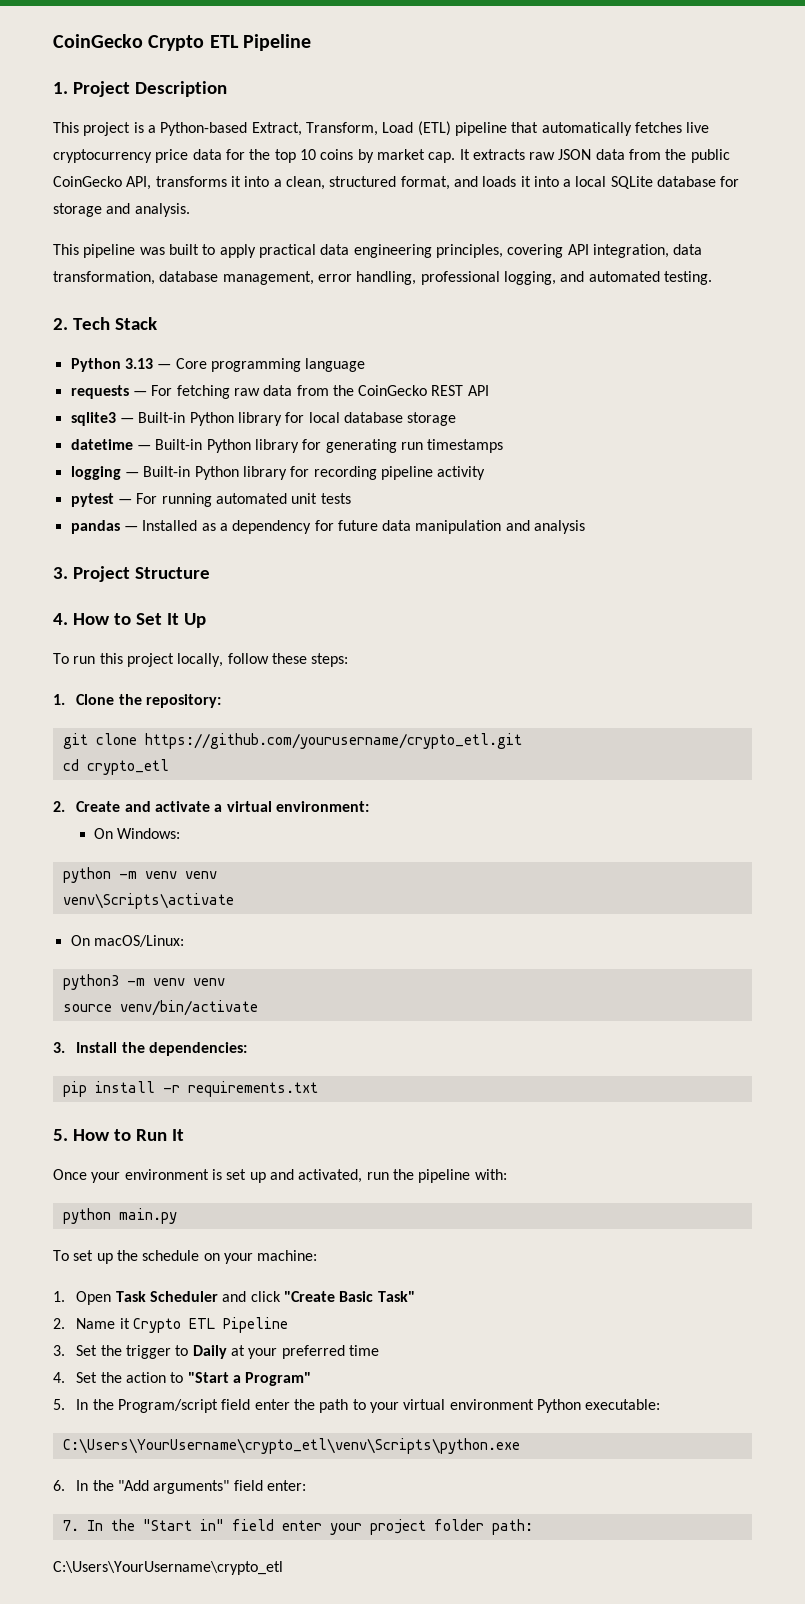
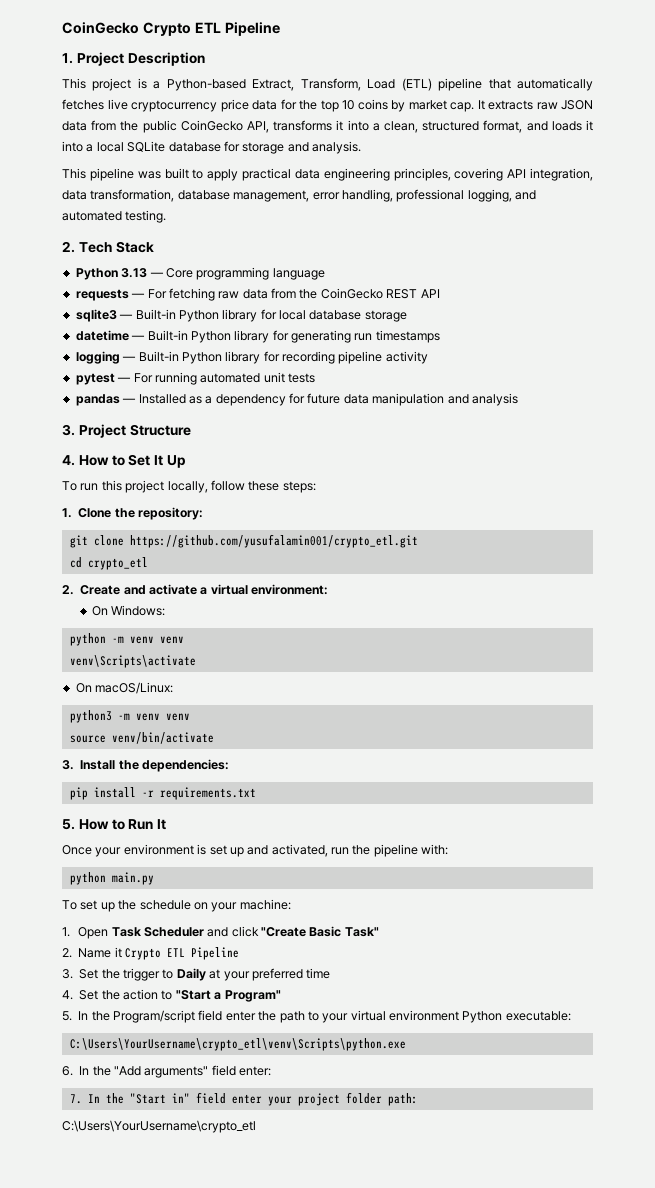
- git clone https://github.com/yourusername/crypto_etl.git
+ git clone https://github.com/yusufalamin001/crypto_etl.git

